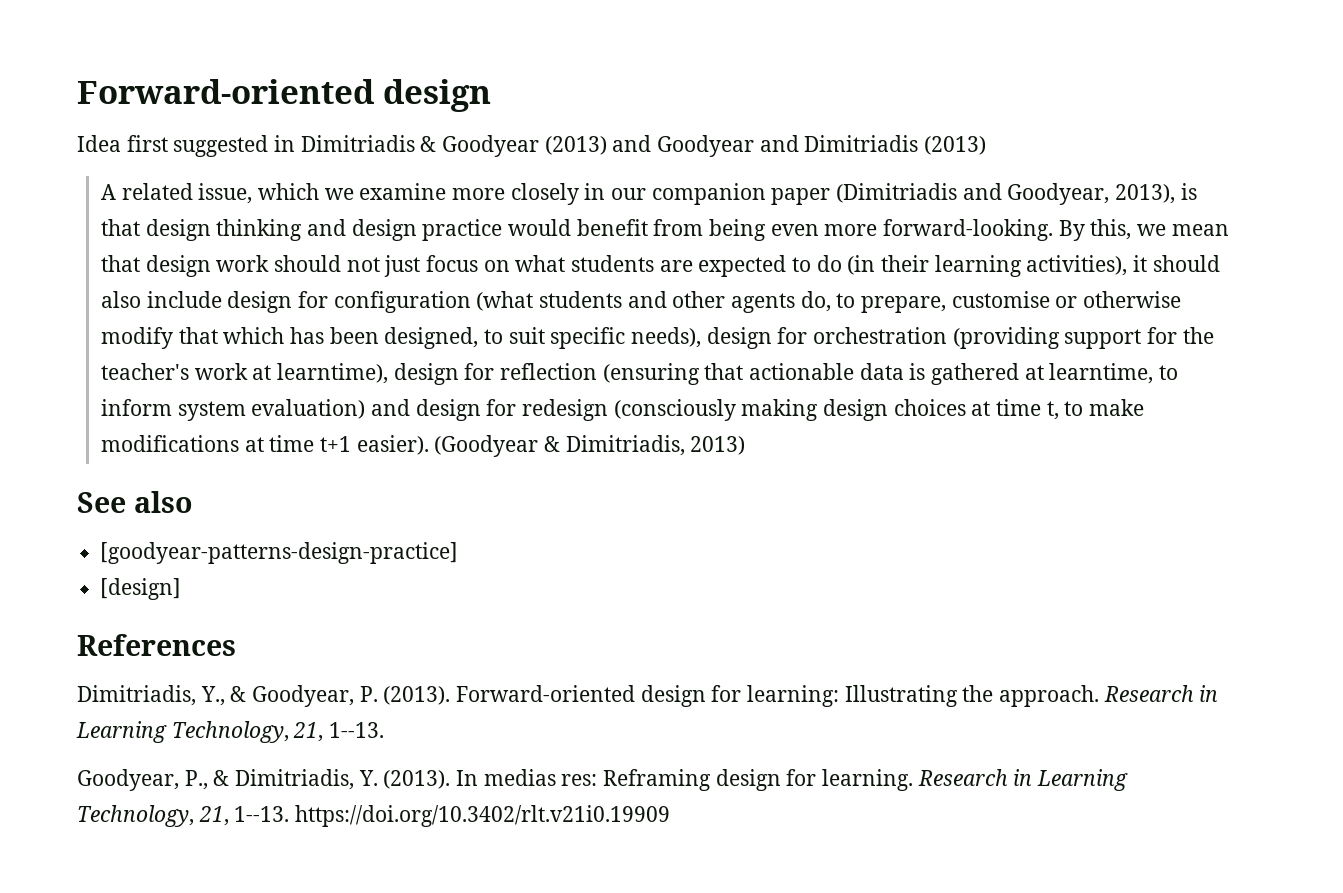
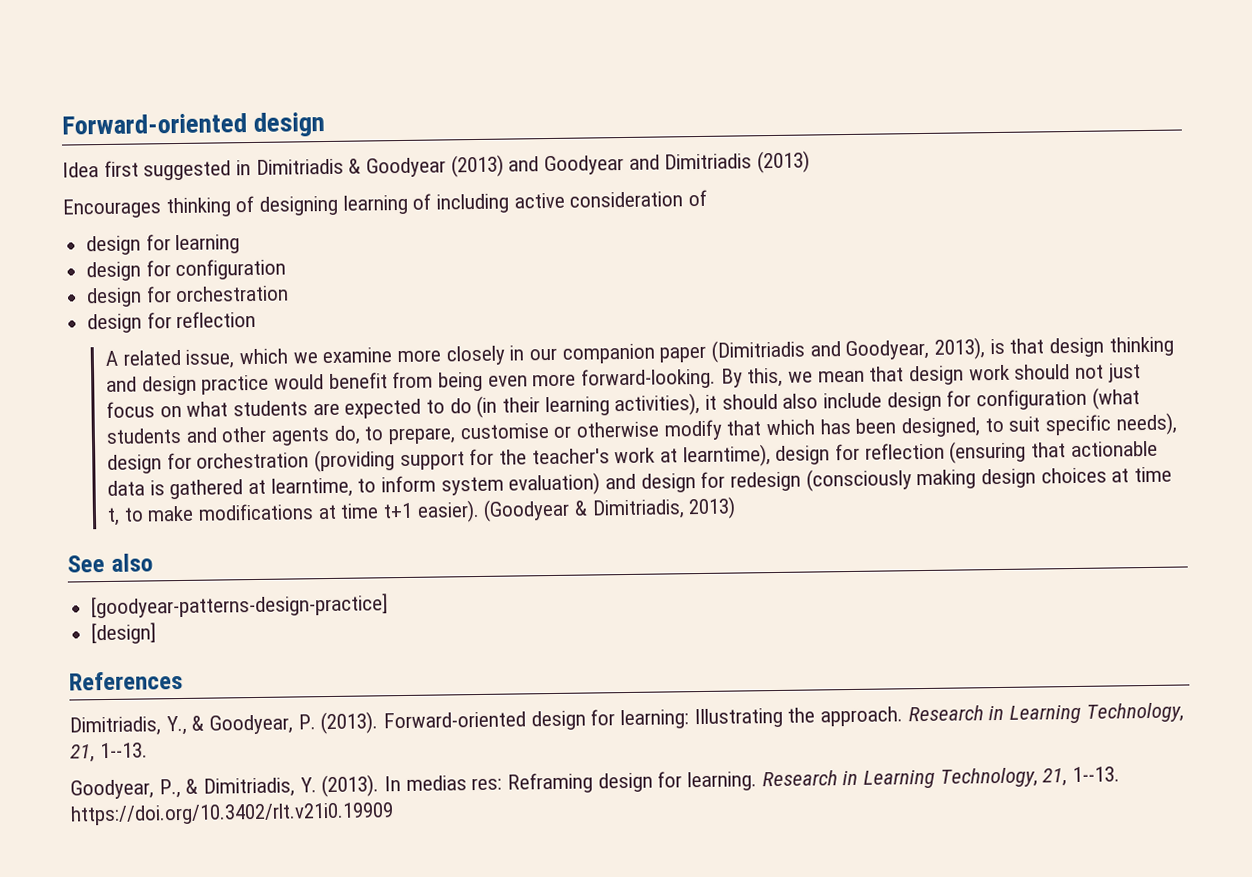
+ Encourages thinking of designing learning of including active consideration of
+ design for learning
+ design for configuration
+ design for orchestration
+ design for reflection

